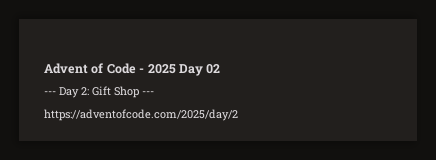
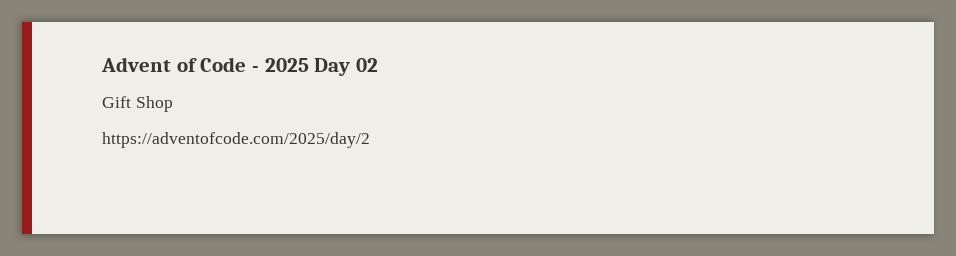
- --- Day 2: Gift Shop ---
+ Gift Shop

